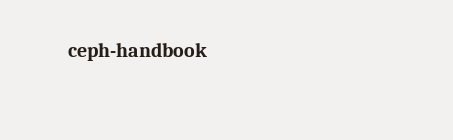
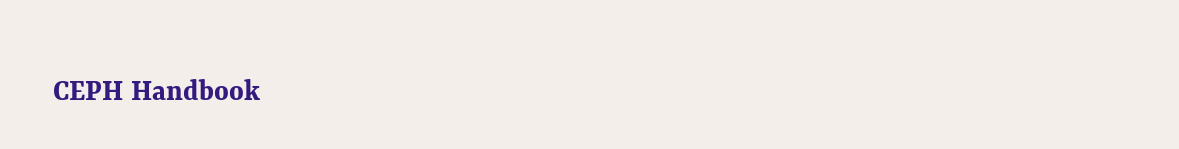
- ceph-handbook
+ CEPH Handbook

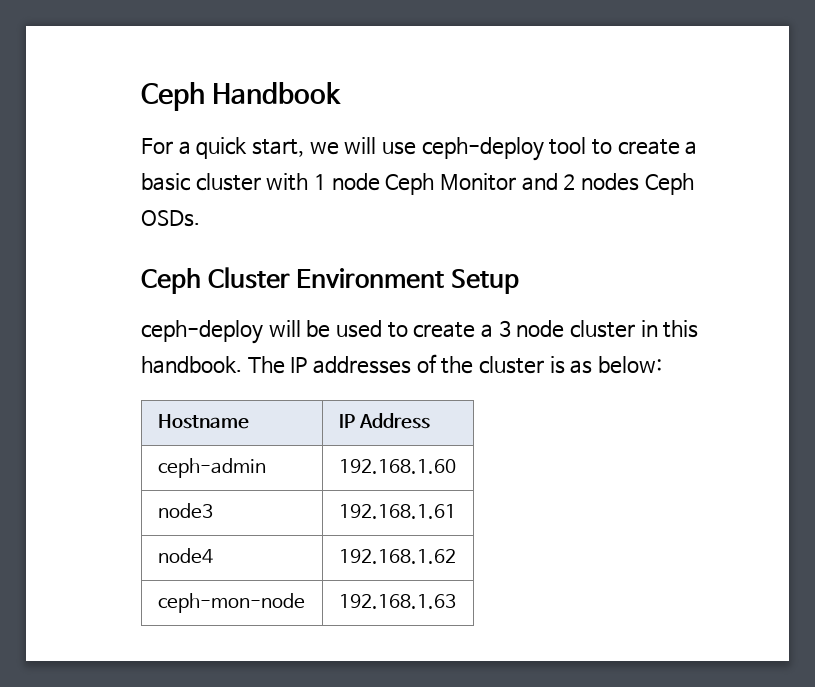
- CEPH Handbook
+ Ceph Handbook
+ For a quick start, we will use ceph-deploy tool to create a basic cluster with 1 node Ceph Monitor and 2 nodes Ceph OSDs.
+ Ceph Cluster Environment Setup
+ ceph-deploy will be used to create a 3 node cluster in this handbook. The IP addresses of the cluster is as below:
+ Hostname | IP Address
+ ceph-admin | 192.168.1.60
+ node3 | 192.168.1.61
+ node4 | 192.168.1.62
+ ceph-mon-node | 192.168.1.63

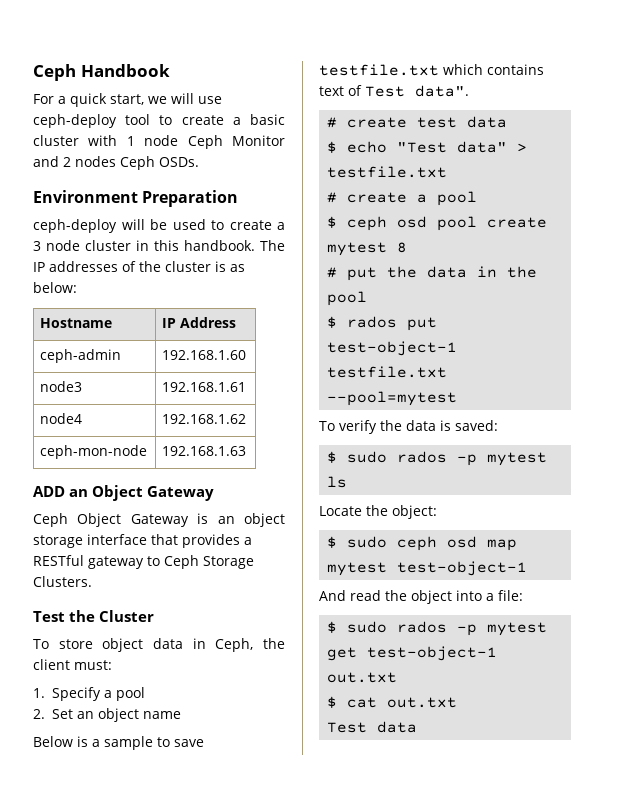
- Ceph Cluster Environment Setup
+ Environment Preparation
+ ADD an Object Gateway
+ Ceph Object Gateway is an object storage interface that provides a RESTful gateway to Ceph Storage Clusters.
+ Test the Cluster
+ To store object data in Ceph, the client must:
+ 1. Specify a pool
+ 2. Set an object name
+ Below is a sample to save testfile.txt which contains text of Test data".
+ # create test data
+ $ echo "Test data" > testfile.txt
+ # create a pool
+ $ ceph osd pool create mytest 8
+ # put the data in the pool
+ $ rados put test-object-1 testfile.txt --pool=mytest
+ To verify the data is saved:
+ $ sudo rados -p mytest ls
+ Locate the object:
+ $ sudo ceph osd map mytest test-object-1
+ And read the object into a file:
+ $ sudo rados -p mytest get test-object-1 out.txt
+ $ cat out.txt
+ Test data

